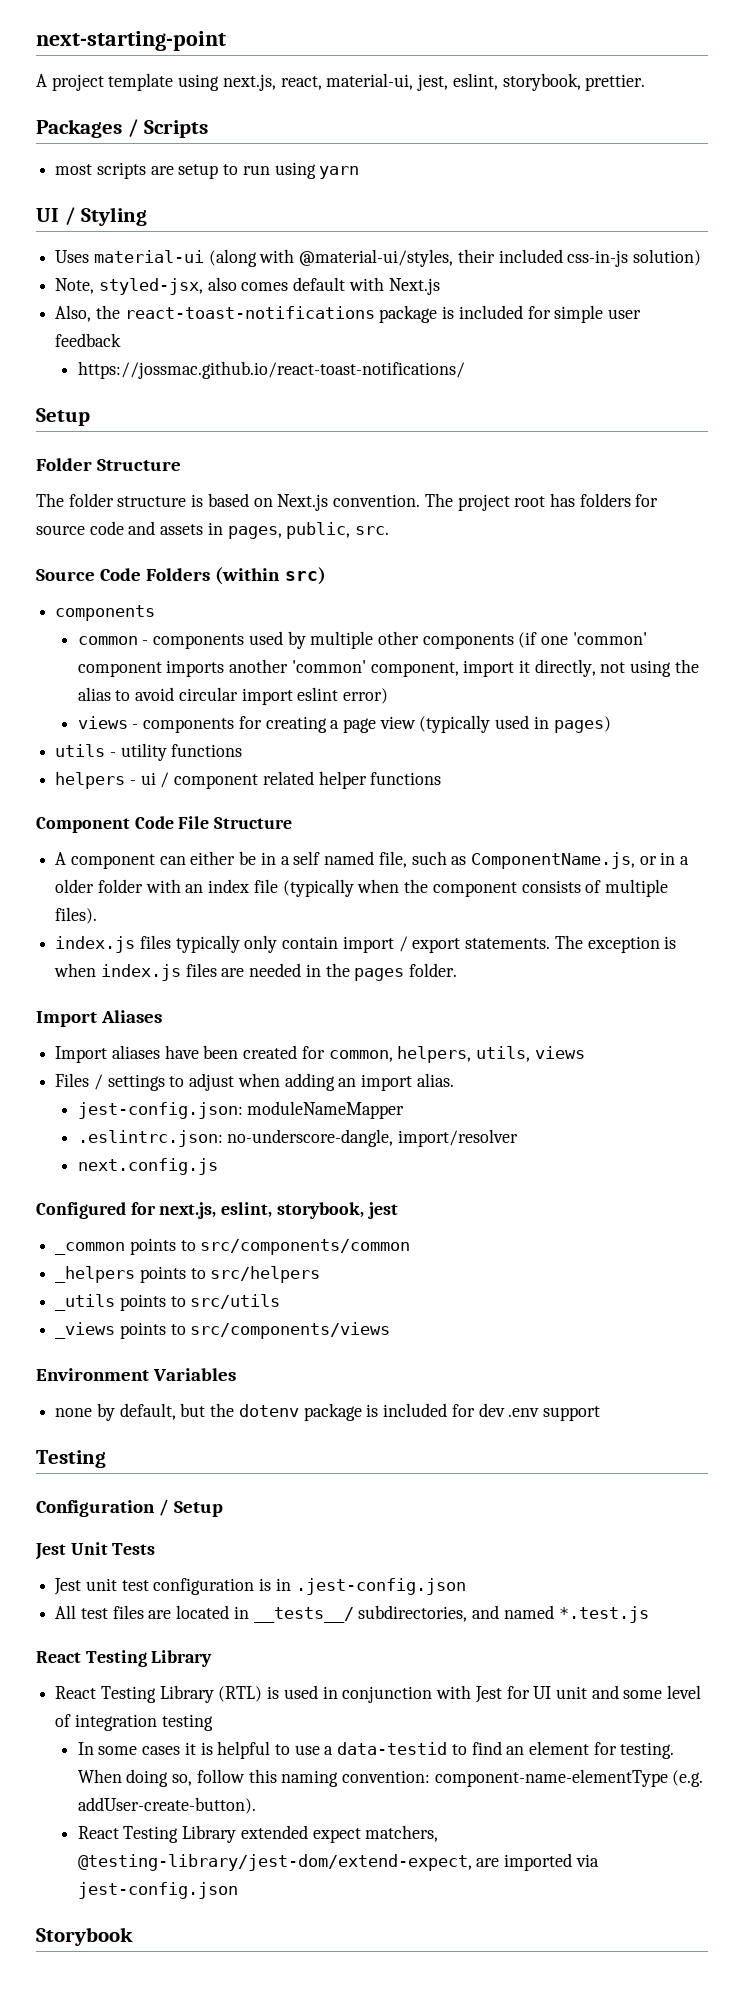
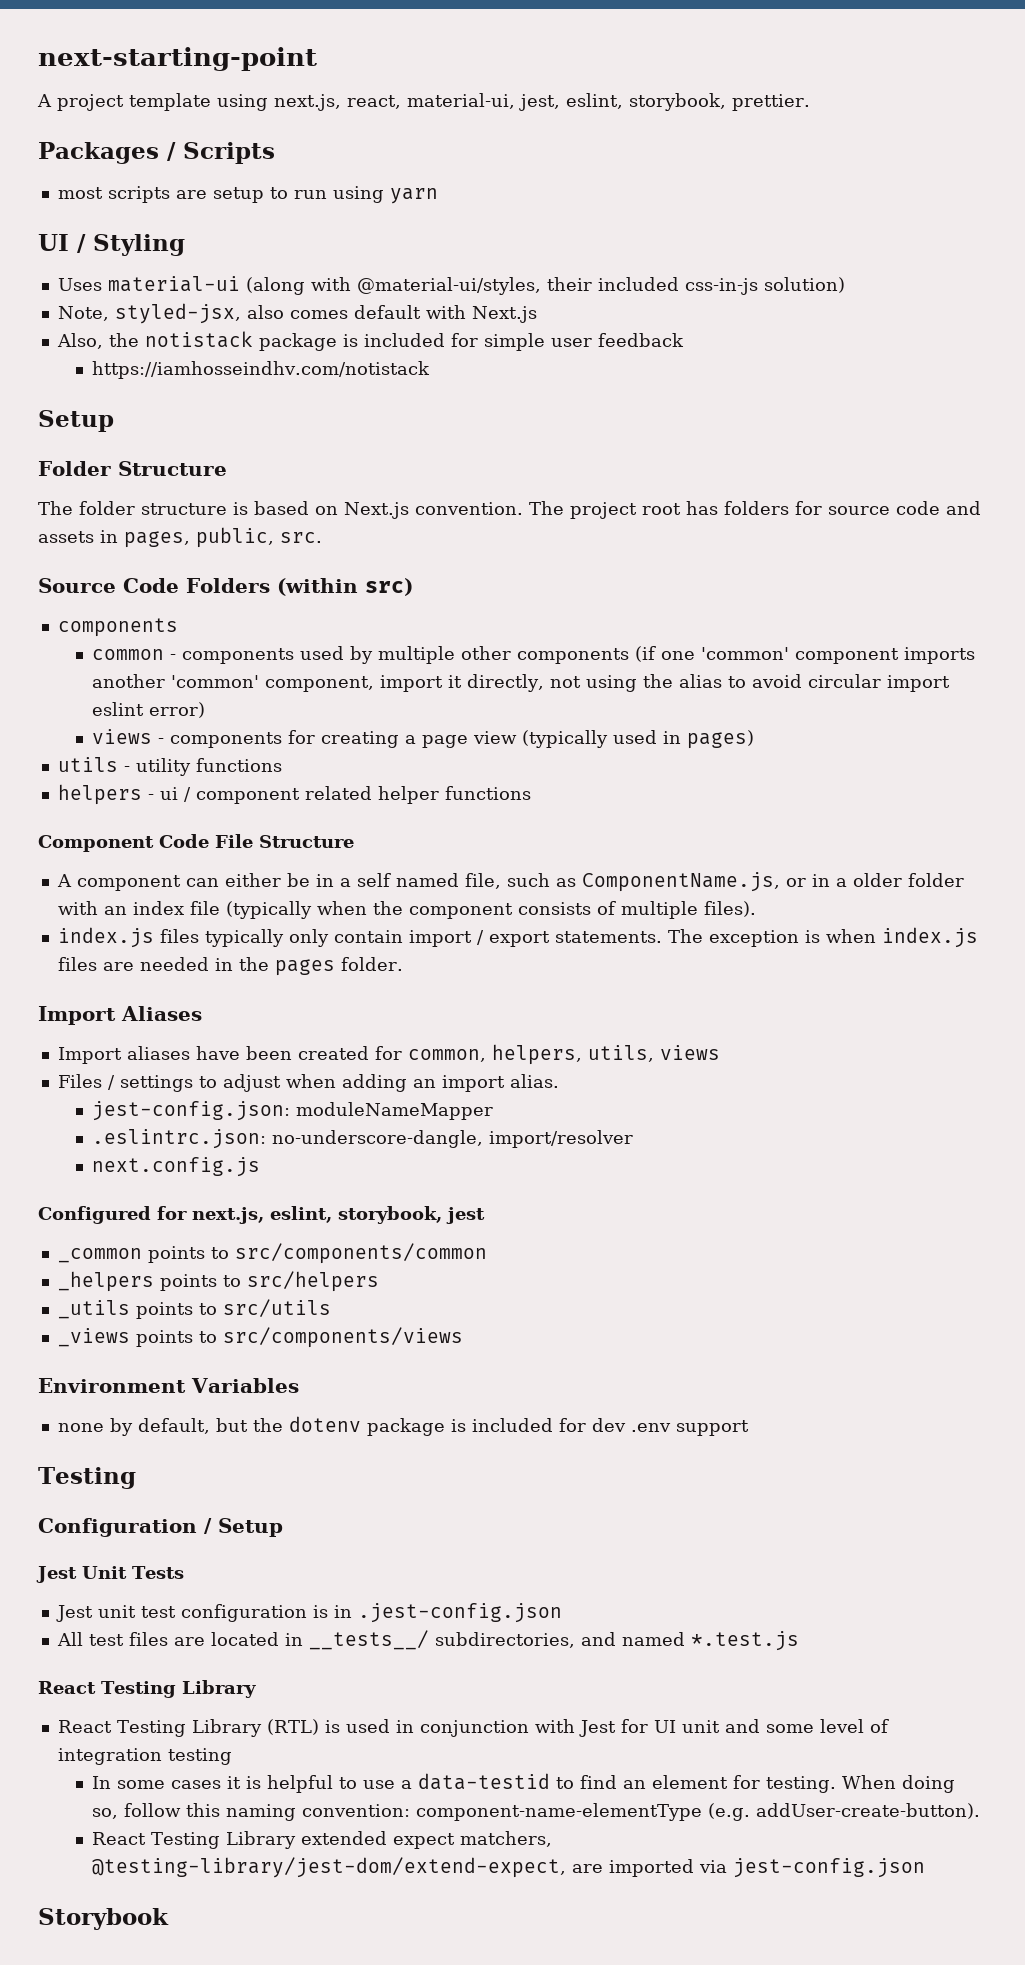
- Also, the react-toast-notifications package is included for simple user feedback
+ Also, the notistack package is included for simple user feedback
- https://jossmac.github.io/react-toast-notifications/
+ https://iamhosseindhv.com/notistack

